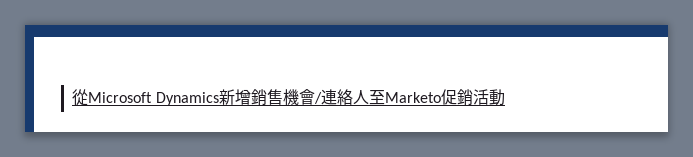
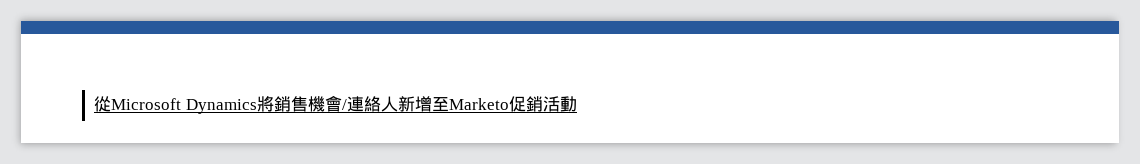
- 從Microsoft Dynamics新增銷售機會/連絡人至Marketo促銷活動
+ 從Microsoft Dynamics將銷售機會/連絡人新增至Marketo促銷活動

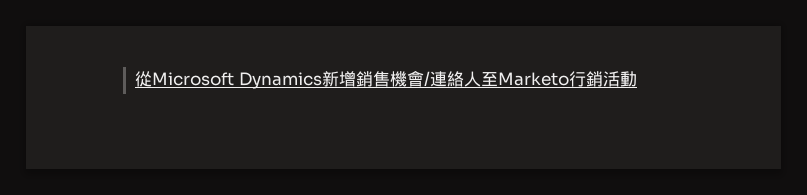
- 從Microsoft Dynamics將銷售機會/連絡人新增至Marketo促銷活動
+ 從Microsoft Dynamics新增銷售機會/連絡人至Marketo行銷活動

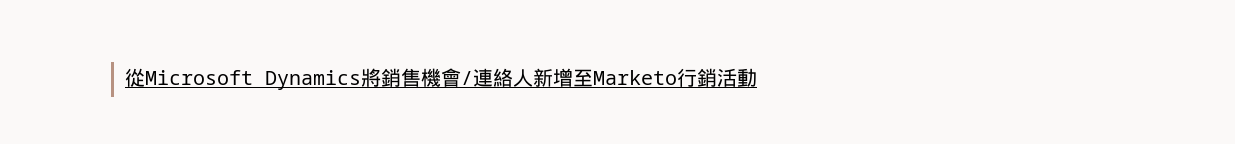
- 從Microsoft Dynamics新增銷售機會/連絡人至Marketo行銷活動
+ 從Microsoft Dynamics將銷售機會/連絡人新增至Marketo行銷活動

